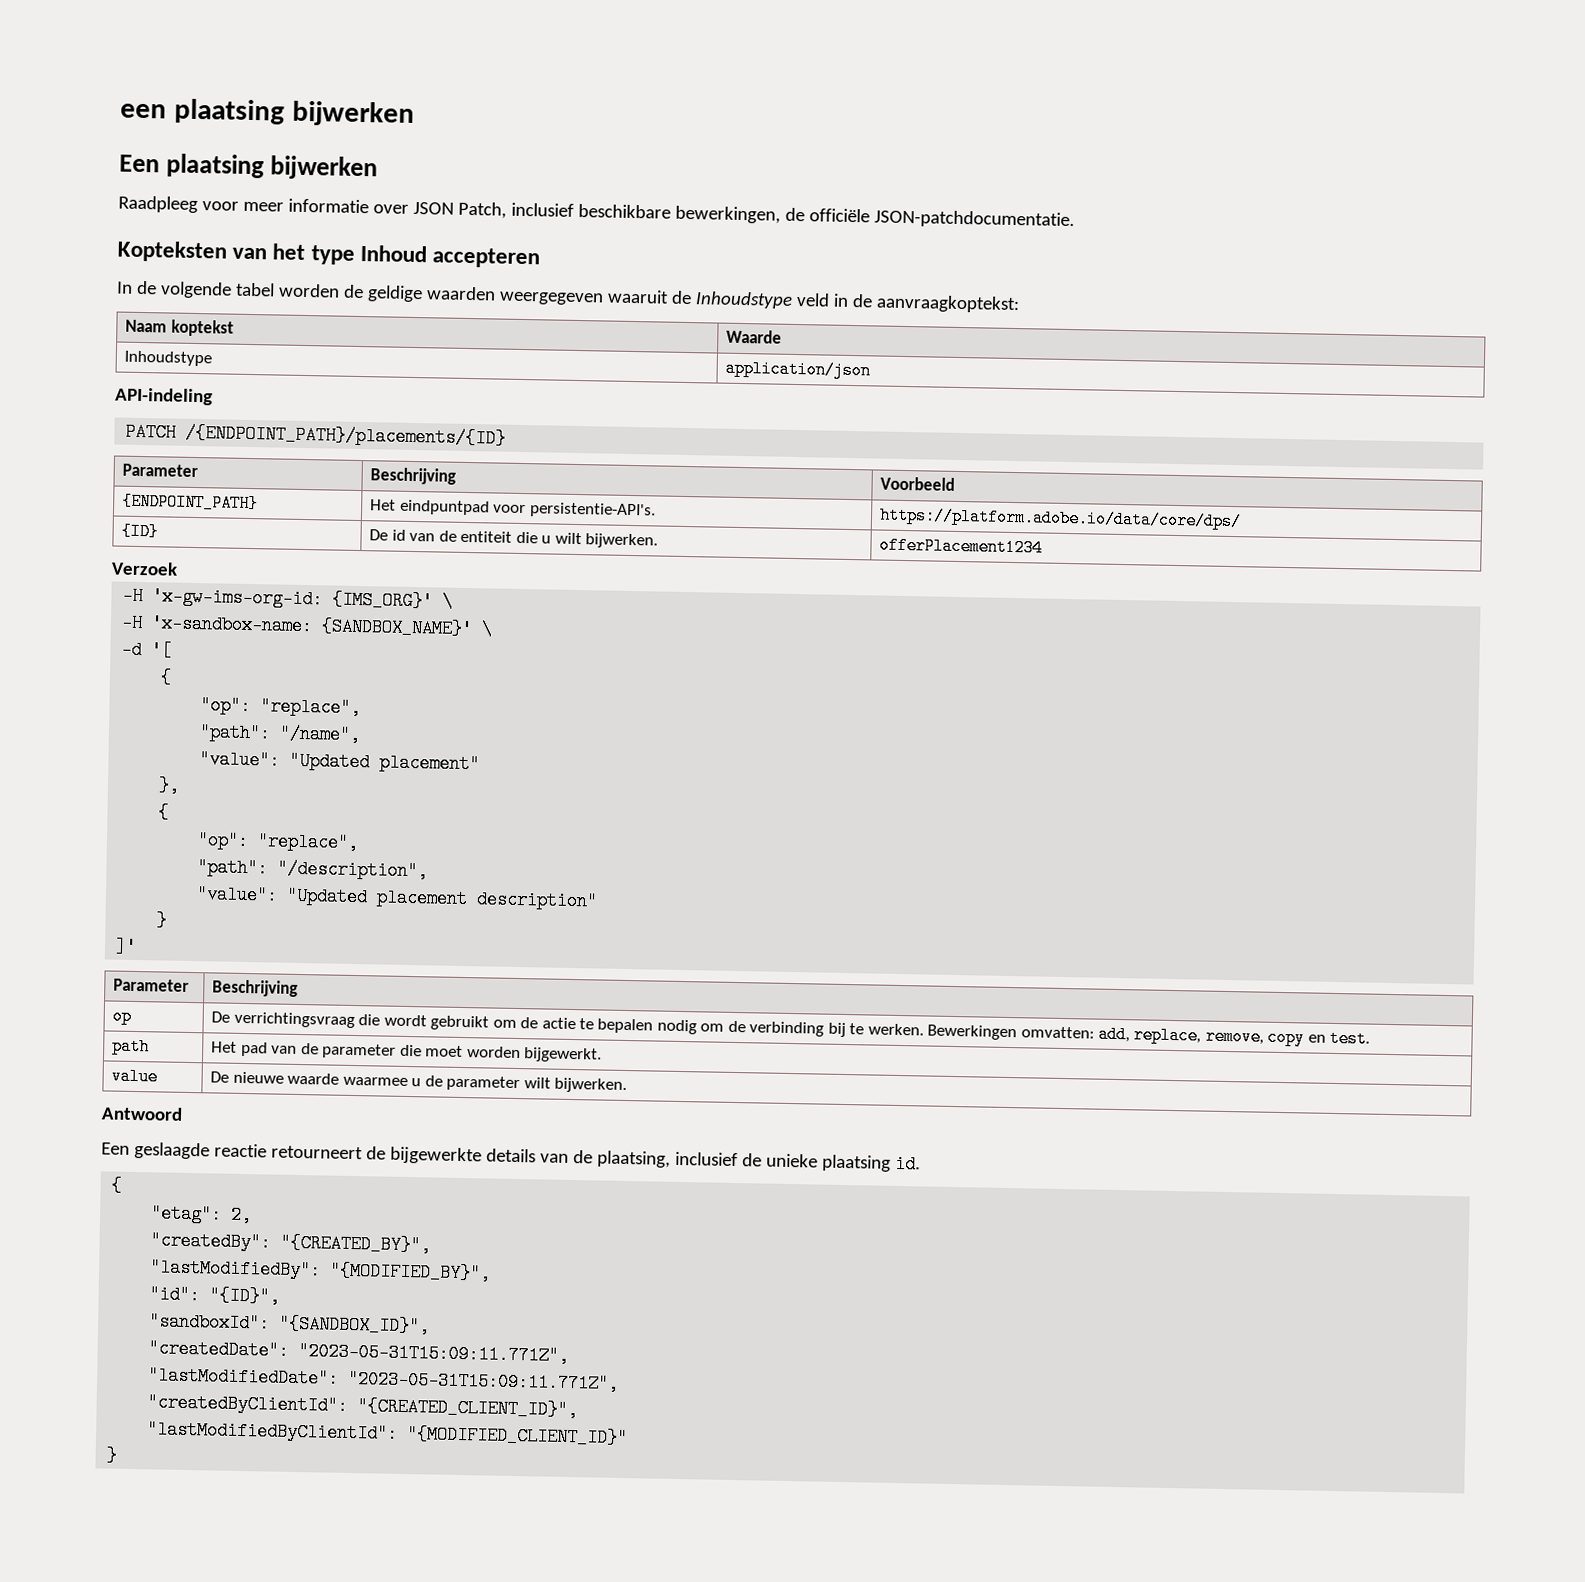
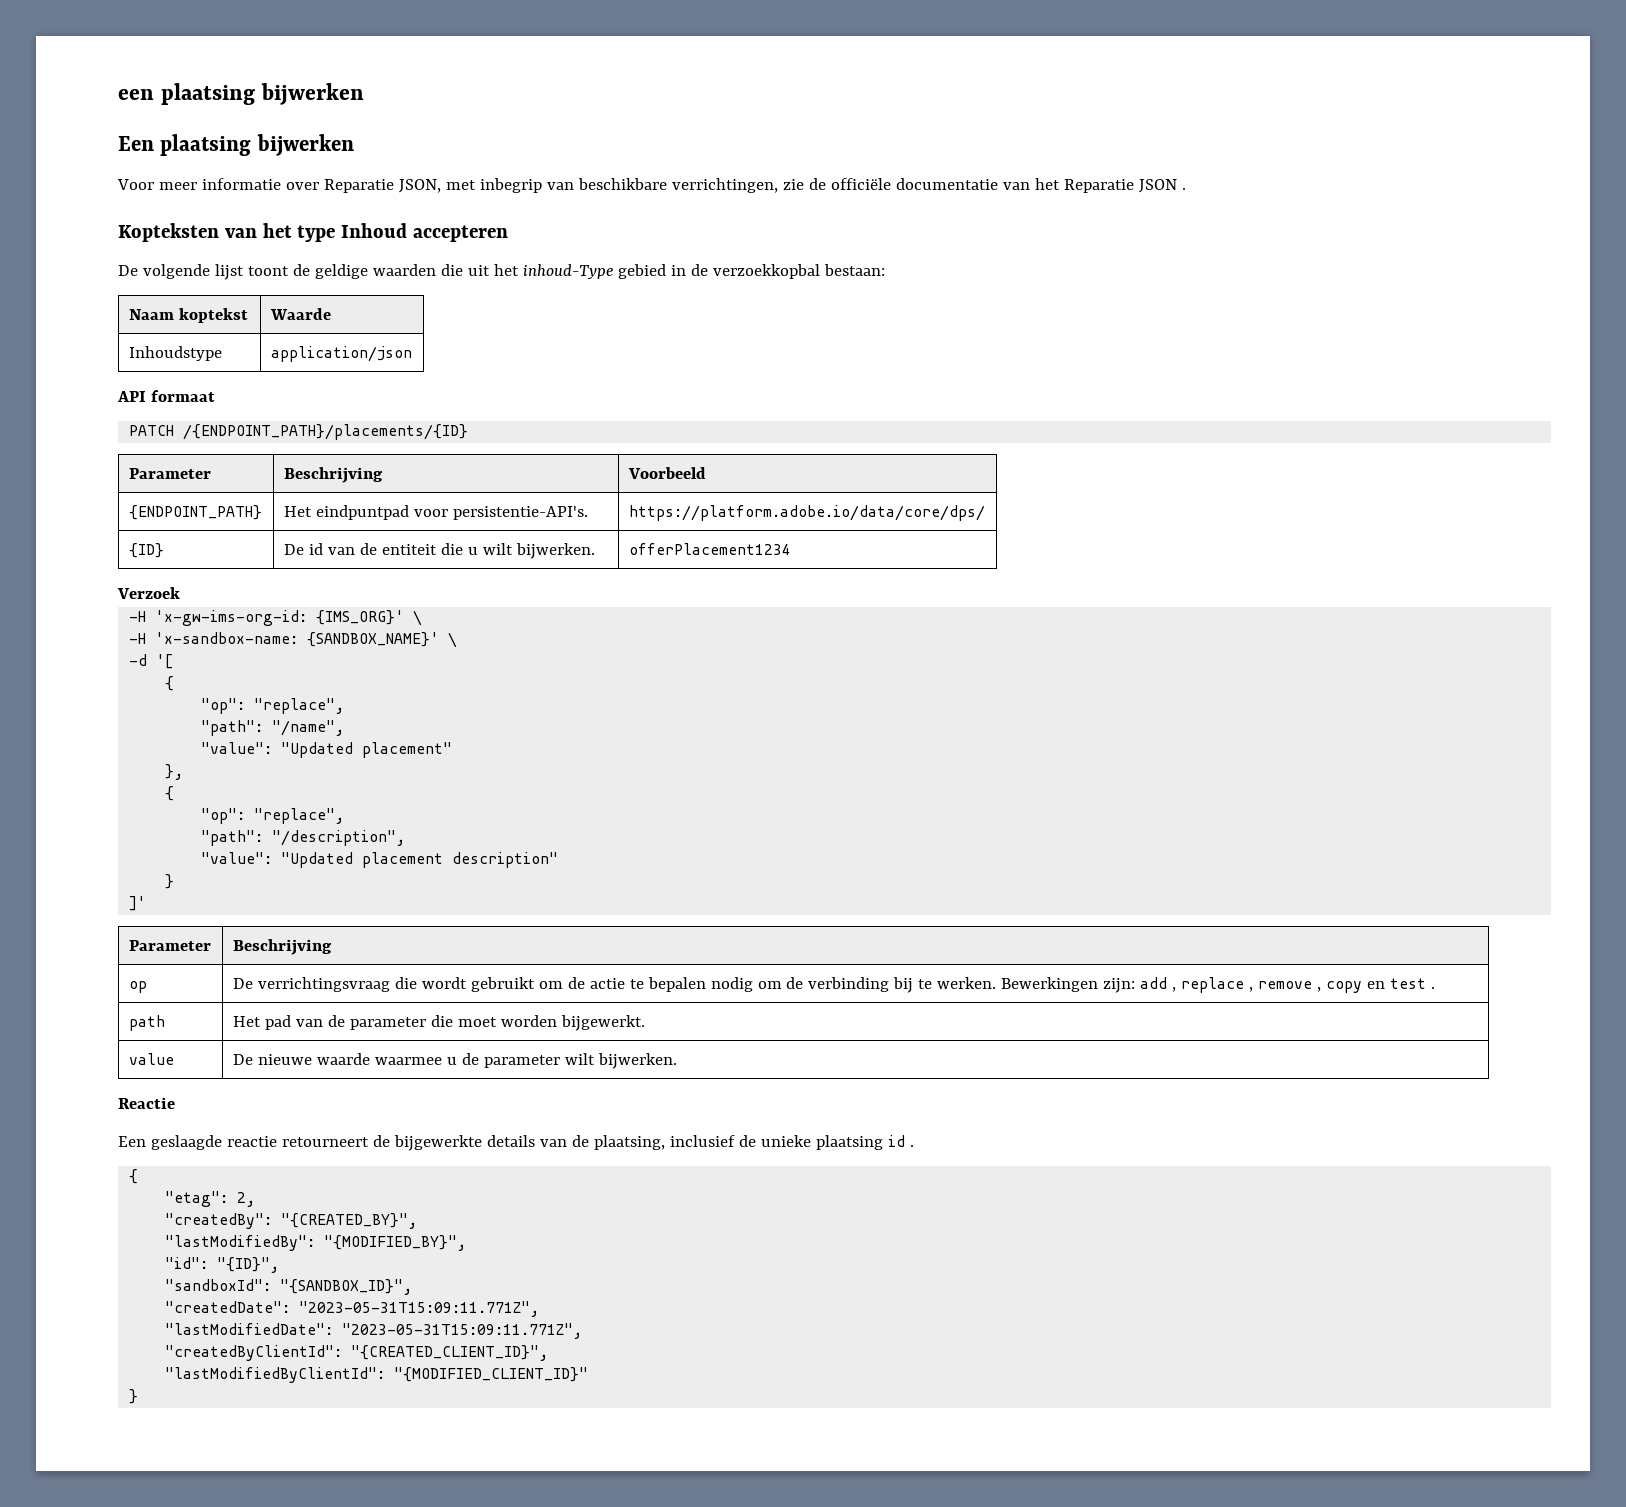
- Raadpleeg voor meer informatie over JSON Patch, inclusief beschikbare bewerkingen, de officiële JSON-patchdocumentatie.
+ Voor meer informatie over Reparatie JSON, met inbegrip van beschikbare verrichtingen, zie de officiële documentatie van het Reparatie JSON .
- In de volgende tabel worden de geldige waarden weergegeven waaruit de Inhoudstype veld in de aanvraagkoptekst:
+ De volgende lijst toont de geldige waarden die uit het inhoud-Type gebied in de verzoekkopbal bestaan:
- API-indeling
+ API formaat
- op | De verrichtingsvraag die wordt gebruikt om de actie te bepalen nodig om de verbinding bij te werken. Bewerkingen omvatten: add, replace, remove, copy en test.
+ op | De verrichtingsvraag die wordt gebruikt om de actie te bepalen nodig om de verbinding bij te werken. Bewerkingen zijn: add , replace , remove , copy en test .
- Antwoord
+ Reactie
- Een geslaagde reactie retourneert de bijgewerkte details van de plaatsing, inclusief de unieke plaatsing id.
+ Een geslaagde reactie retourneert de bijgewerkte details van de plaatsing, inclusief de unieke plaatsing id .

